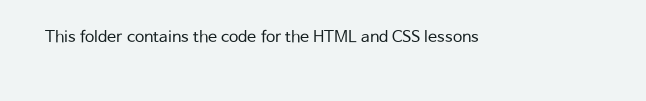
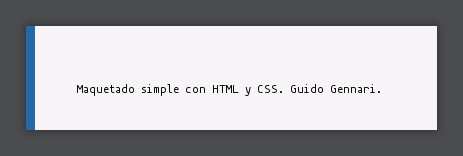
- This folder contains the code for the HTML and CSS lessons
+ Maquetado simple con HTML y CSS. Guido Gennari.

